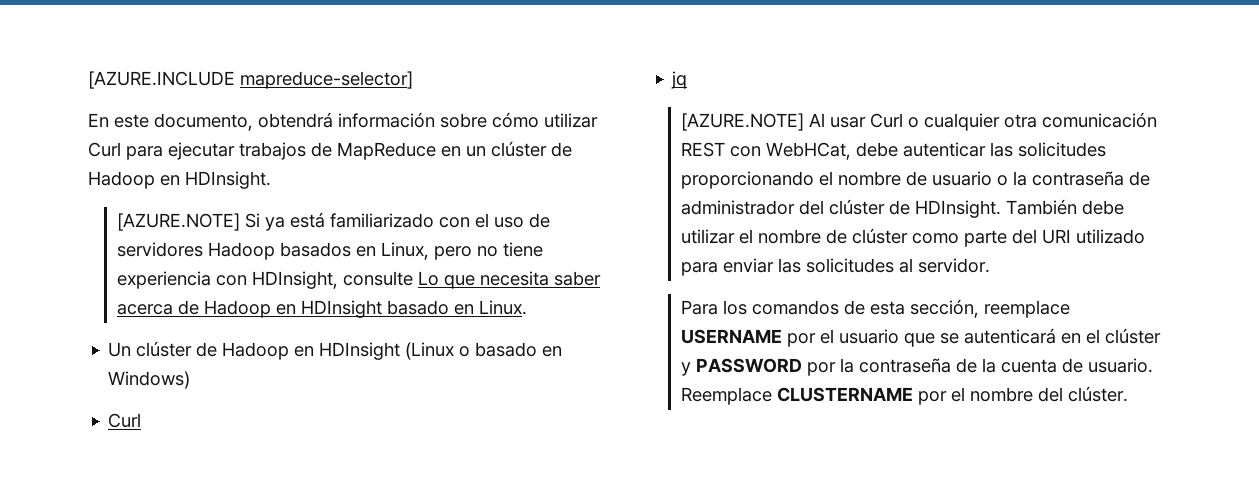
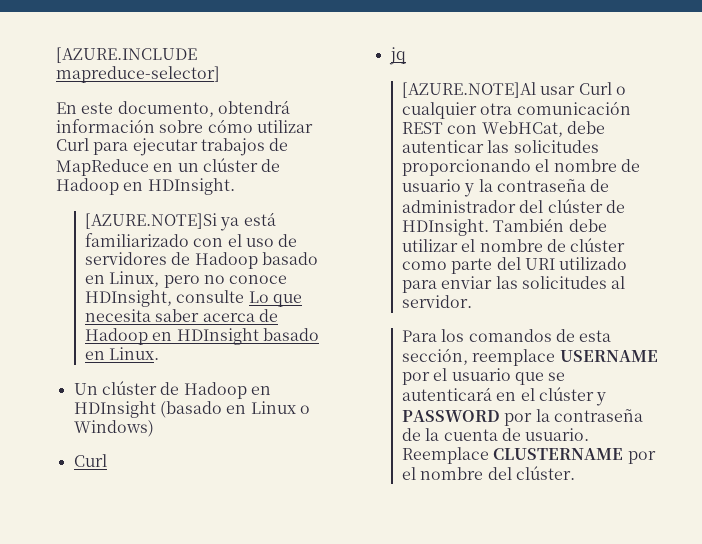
- [AZURE.NOTE] Si ya está familiarizado con el uso de servidores Hadoop basados en Linux, pero no tiene experiencia con HDInsight, consulte Lo que necesita saber acerca de Hadoop en HDInsight basado en Linux.
+ [AZURE.NOTE]Si ya está familiarizado con el uso de servidores de Hadoop basado en Linux, pero no conoce HDInsight, consulte Lo que necesita saber acerca de Hadoop en HDInsight basado en Linux.
- Un clúster de Hadoop en HDInsight (Linux o basado en Windows)
+ Un clúster de Hadoop en HDInsight (basado en Linux o Windows)
- [AZURE.NOTE] Al usar Curl o cualquier otra comunicación REST con WebHCat, debe autenticar las solicitudes proporcionando el nombre de usuario o la contraseña de administrador del clúster de HDInsight.
+ [AZURE.NOTE]Al usar Curl o cualquier otra comunicación REST con WebHCat, debe autenticar las solicitudes proporcionando el nombre de usuario y la contraseña de administrador del clúster de HDInsight.

